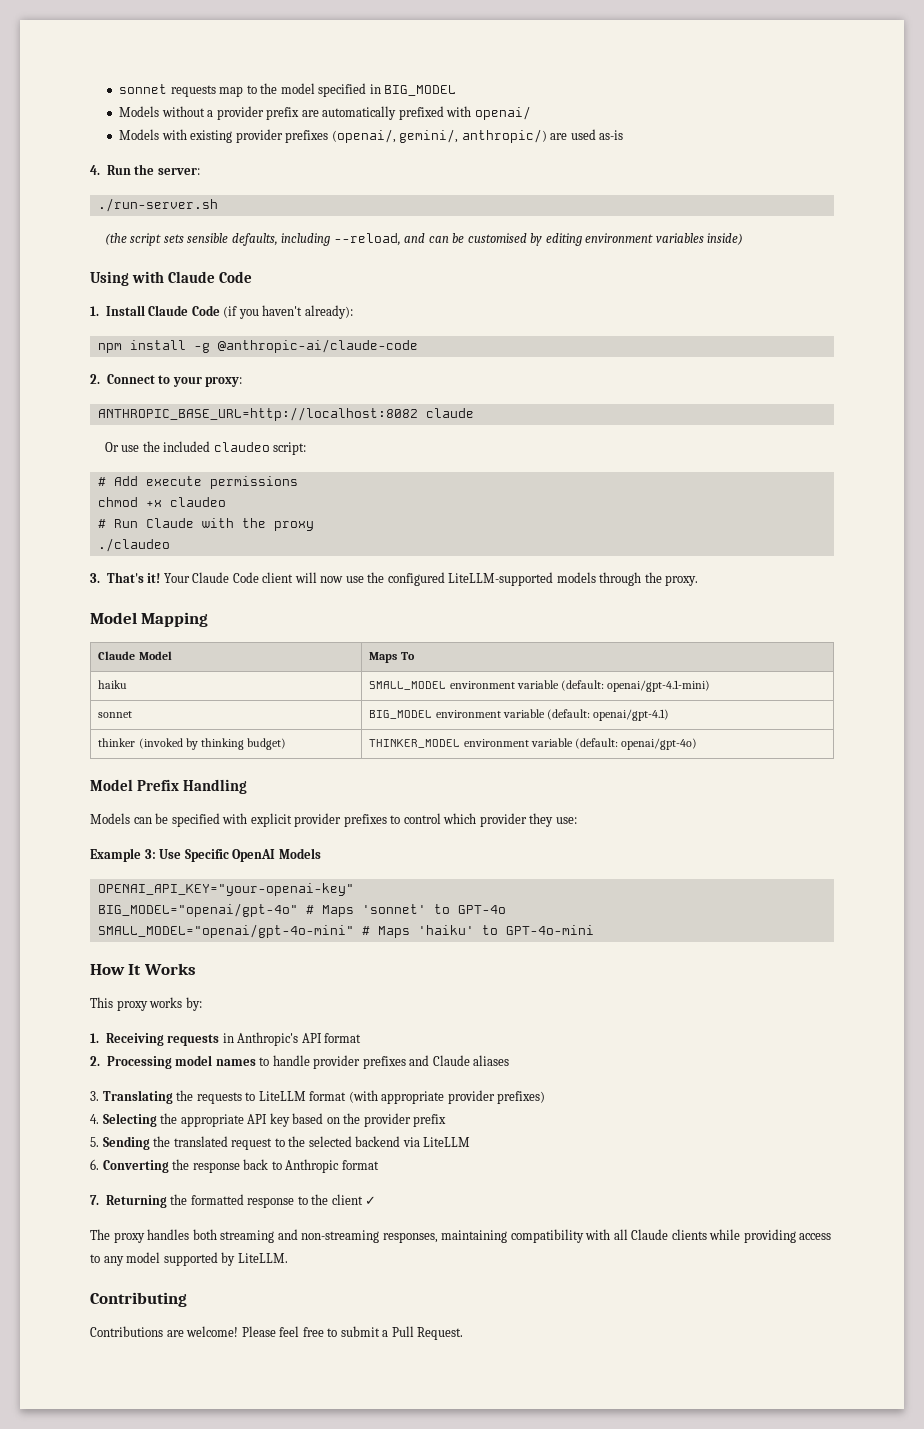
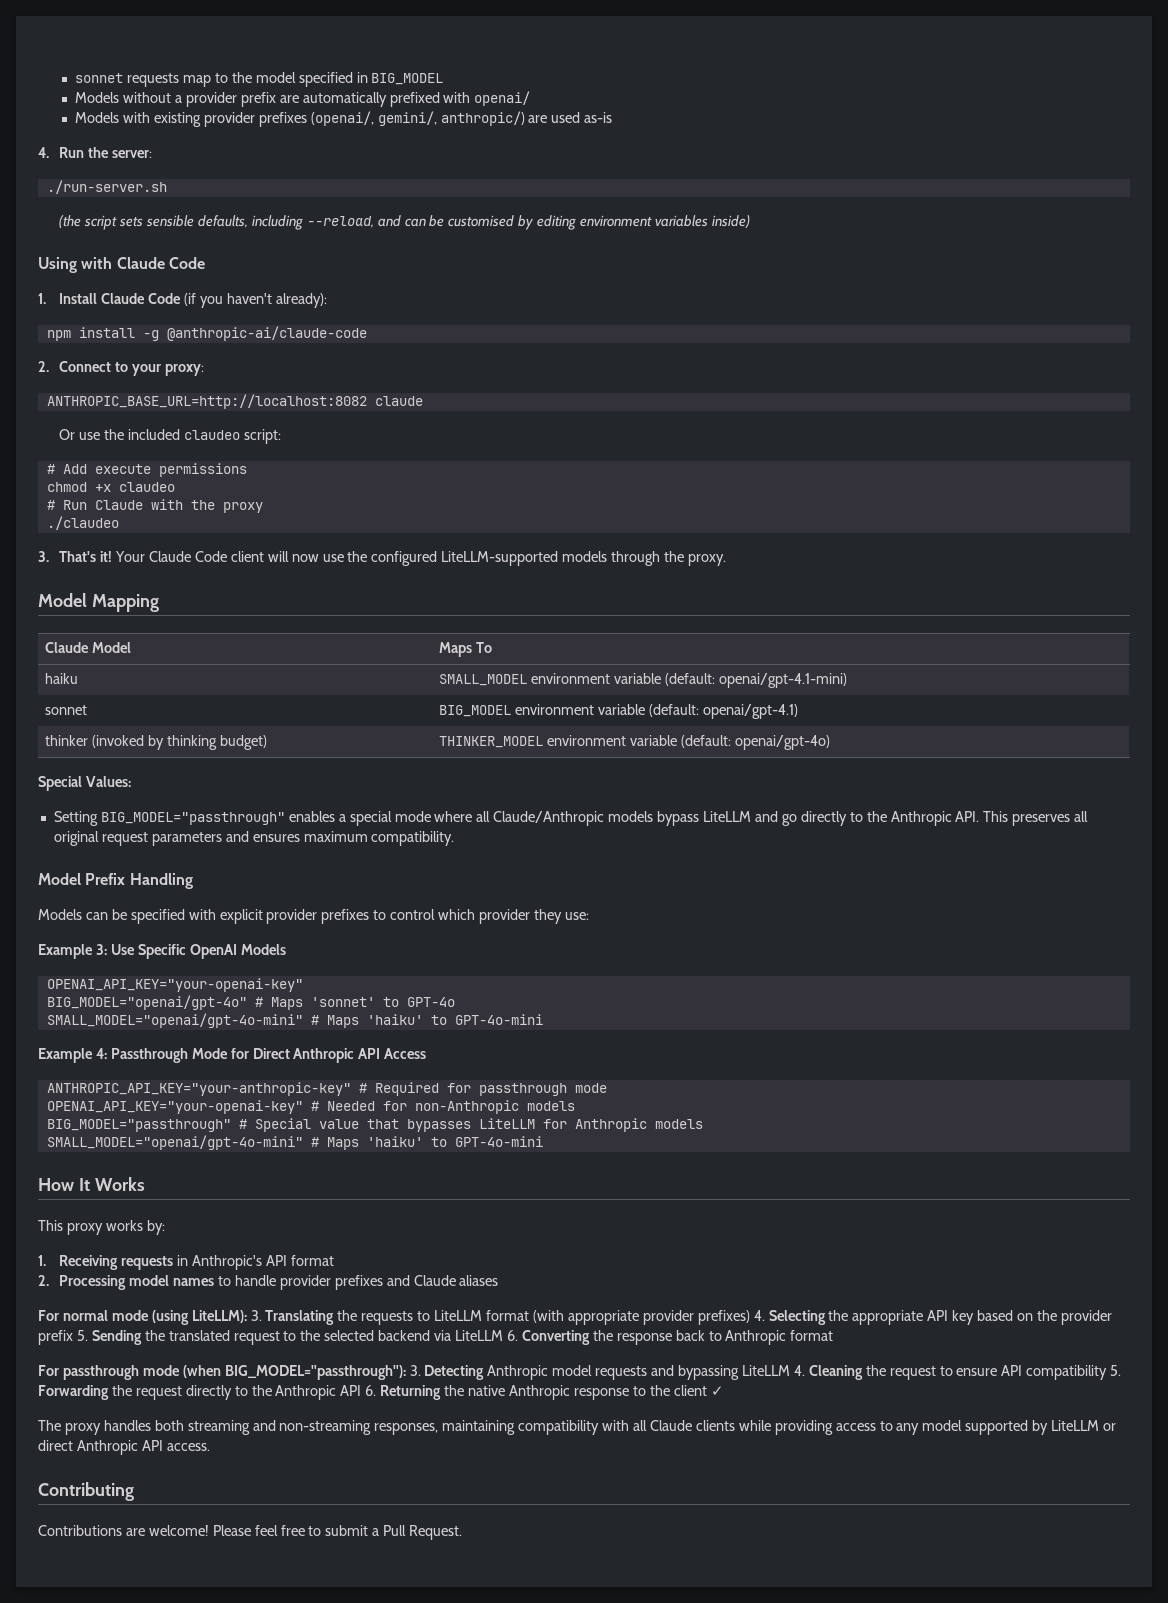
+ Special Values:
+ Setting BIG_MODEL="passthrough" enables a special mode where all Claude/Anthropic models bypass LiteLLM and go directly to the Anthropic API. This preserves all original request parameters and ensures maximum compatibility.
+ Example 4: Passthrough Mode for Direct Anthropic API Access
+ ANTHROPIC_API_KEY="your-anthropic-key" # Required for passthrough mode
+ OPENAI_API_KEY="your-openai-key" # Needed for non-Anthropic models
+ BIG_MODEL="passthrough" # Special value that bypasses LiteLLM for Anthropic models
+ SMALL_MODEL="openai/gpt-4o-mini" # Maps 'haiku' to GPT-4o-mini
- 3. Translating the requests to LiteLLM format (with appropriate provider prefixes)
- 4. Selecting the appropriate API key based on the provider prefix
- 5. Sending the translated request to the selected backend via LiteLLM
- 6. Converting the response back to Anthropic format
+ For normal mode (using LiteLLM): 3. Translating the requests to LiteLLM format (with appropriate provider prefixes) 4. Selecting the appropriate API key based on the provider prefix 5. Sending the translated request to the selected backend via LiteLLM 6. Converting the response back to Anthropic format
- 7. Returning the formatted response to the client ✓
+ For passthrough mode (when BIG_MODEL="passthrough"): 3. Detecting Anthropic model requests and bypassing LiteLLM 4. Cleaning the request to ensure API compatibility 5. Forwarding the request directly to the Anthropic API 6. Returning the native Anthropic response to the client ✓
- The proxy handles both streaming and non-streaming responses, maintaining compatibility with all Claude clients while providing access to any model supported by LiteLLM.
+ The proxy handles both streaming and non-streaming responses, maintaining compatibility with all Claude clients while providing access to any model supported by LiteLLM or direct Anthropic API access.

